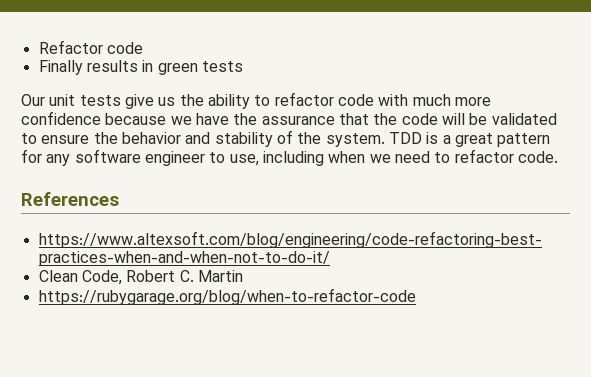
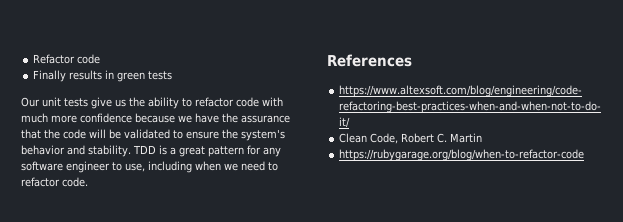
- Our unit tests give us the ability to refactor code with much more confidence because we have the assurance that the code will be validated to ensure the behavior and stability of the system.
+ Our unit tests give us the ability to refactor code with much more confidence because we have the assurance that the code will be validated to ensure the system's behavior and stability.

